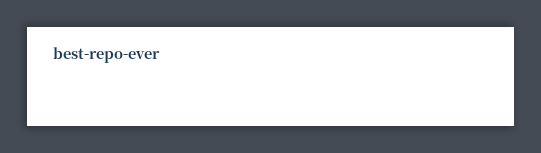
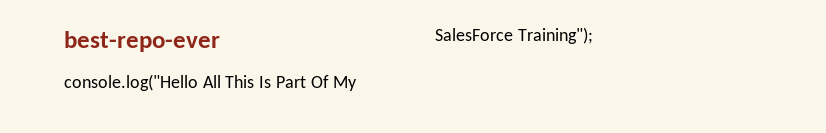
+ console.log("Hello All This Is Part Of My SalesForce Training");

